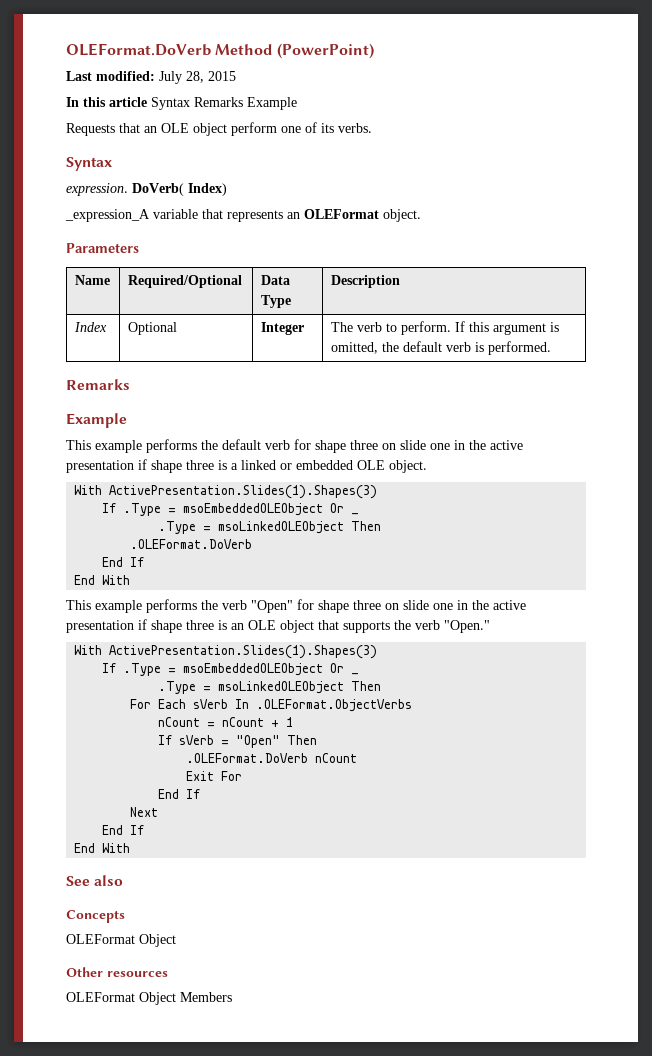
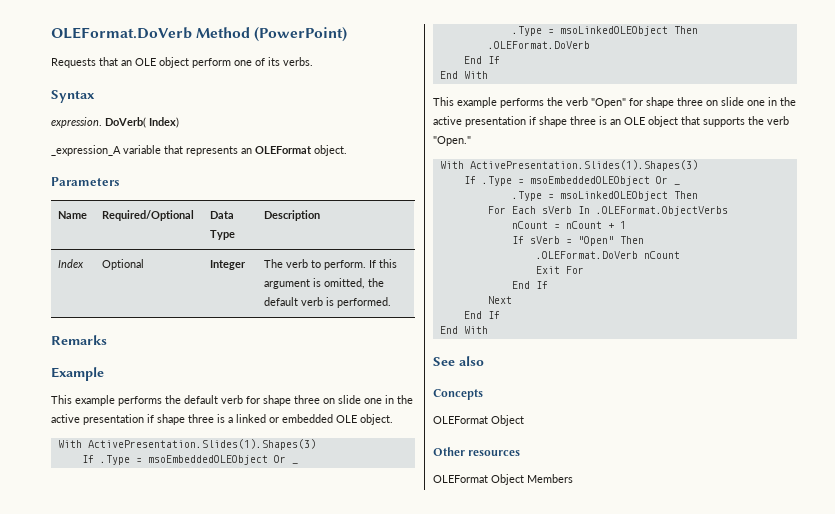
- Last modified: July 28, 2015
- In this article Syntax Remarks Example

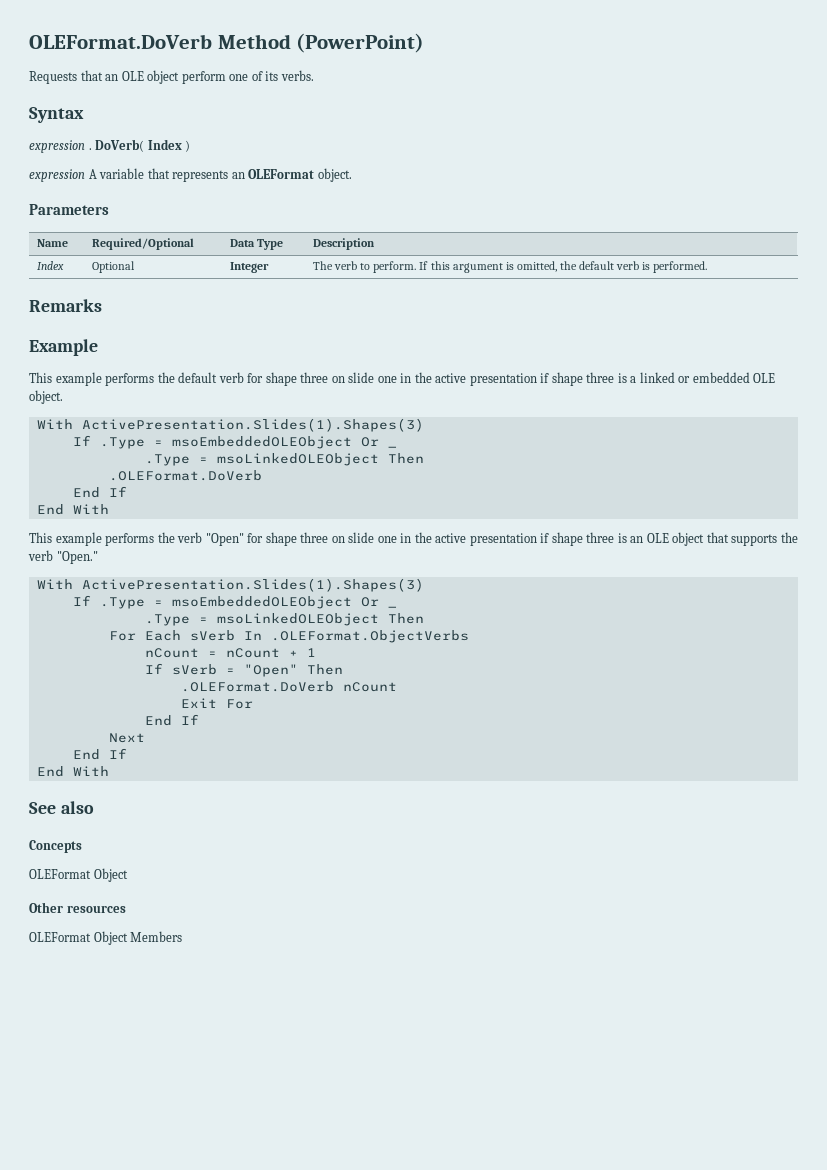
- expression. DoVerb( Index)
- _expression_A variable that represents an OLEFormat object.
+ expression . DoVerb( Index )
+ expression A variable that represents an OLEFormat object.

